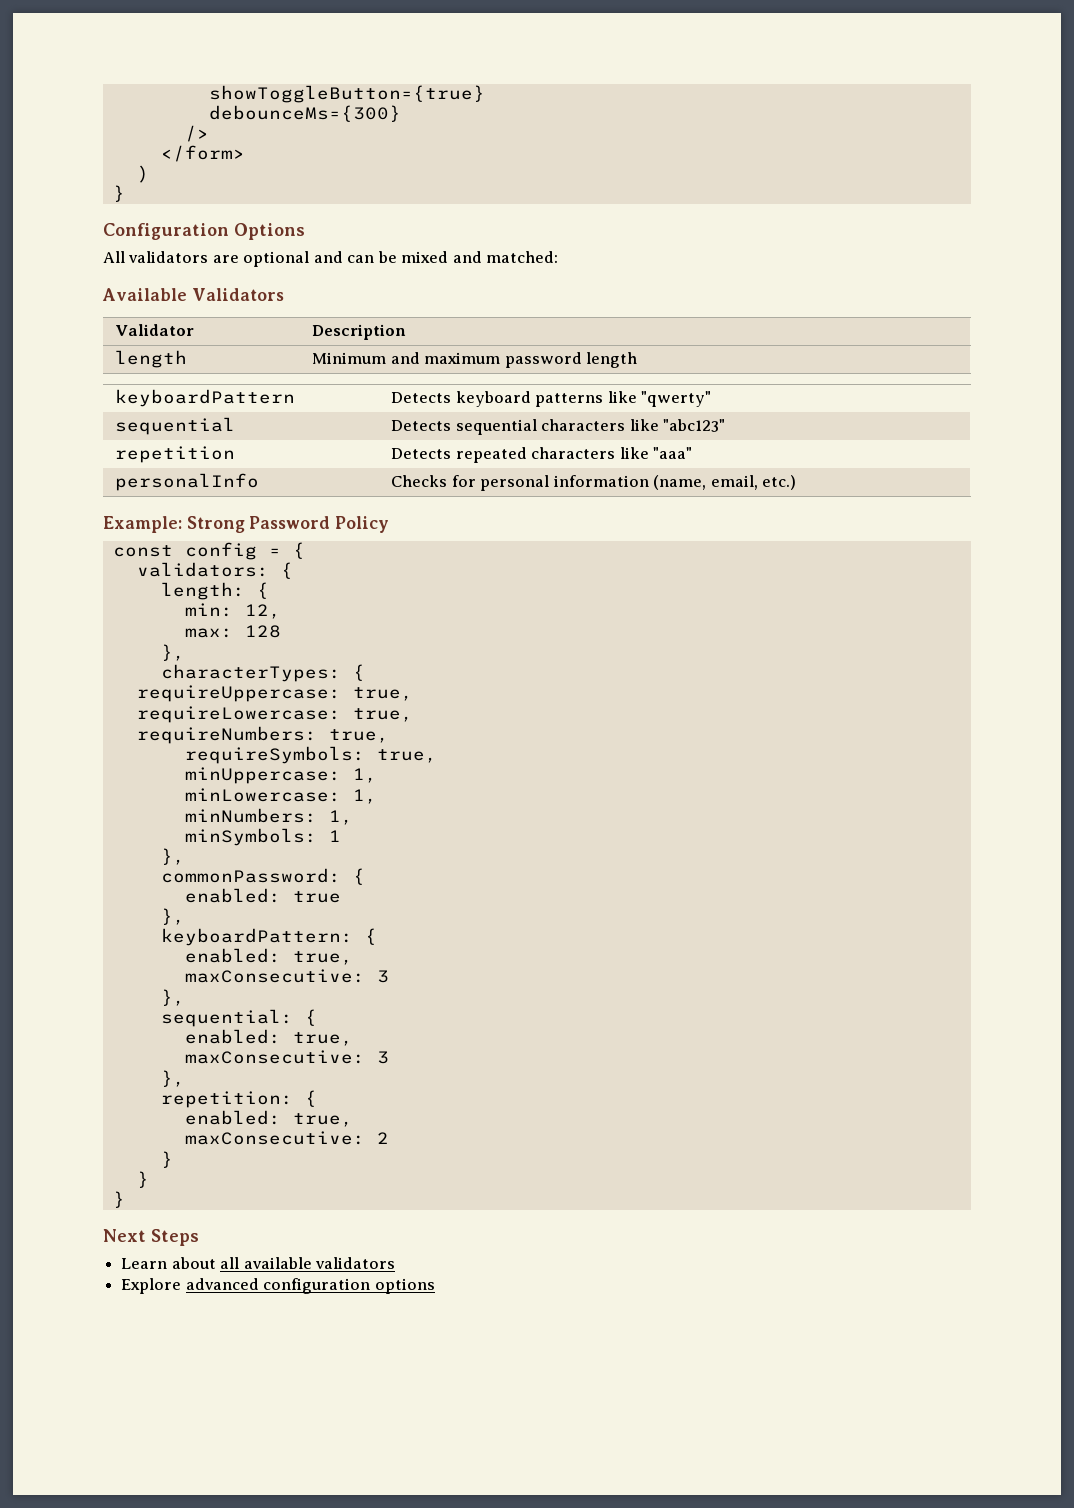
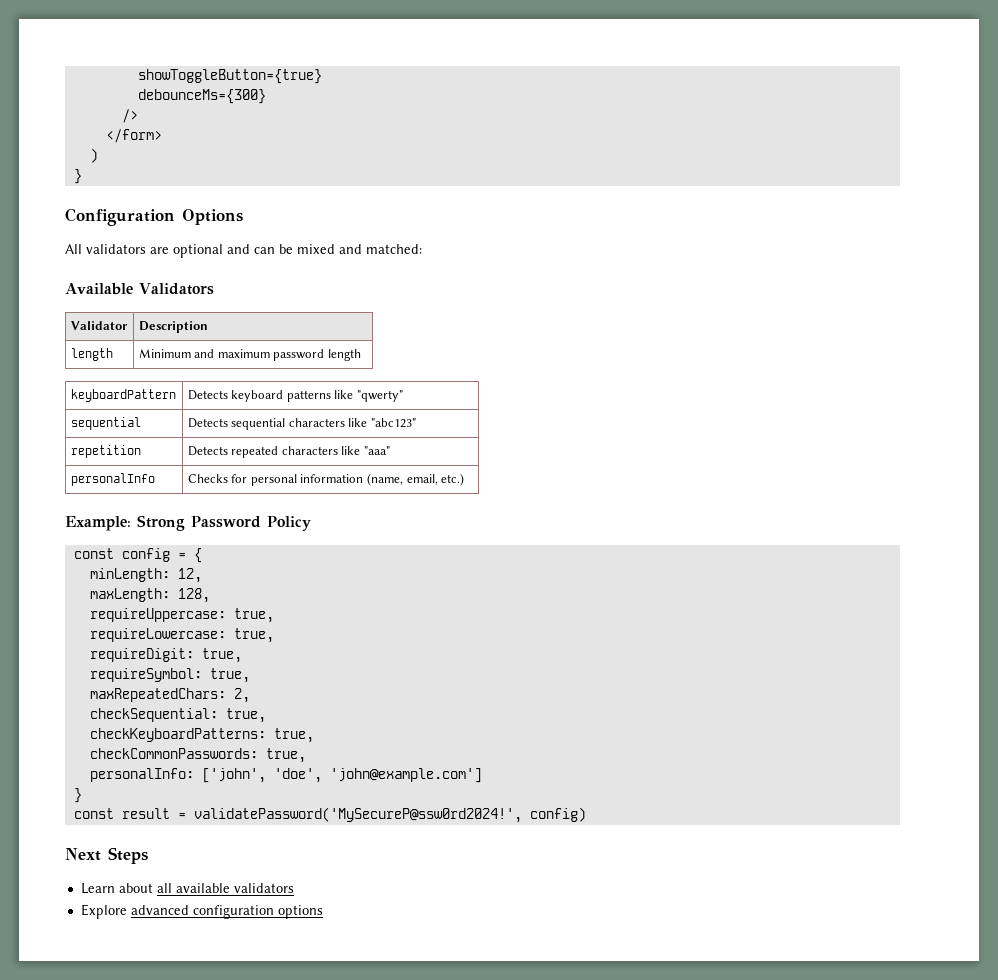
- validators: {
- length: {
- min: 12,
- max: 128
- },
- characterTypes: {
+ minLength: 12,
+ maxLength: 128,
- requireNumbers: true,
- requireSymbols: true,
- minUppercase: 1,
- minLowercase: 1,
- minNumbers: 1,
- minSymbols: 1
- },
- commonPassword: {
- enabled: true
- },
- keyboardPattern: {
- enabled: true,
- maxConsecutive: 3
- },
- sequential: {
- enabled: true,
- maxConsecutive: 3
- },
- repetition: {
- enabled: true,
- maxConsecutive: 2
+ requireDigit: true,
+ requireSymbol: true,
+ maxRepeatedChars: 2,
+ checkSequential: true,
+ checkKeyboardPatterns: true,
+ checkCommonPasswords: true,
+ personalInfo: ['john', 'doe', 'john@example.com']
  }
- }
- }
+ const result = validatePassword('MySecureP@ssw0rd2024!', config)

